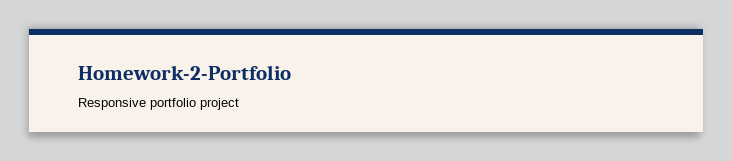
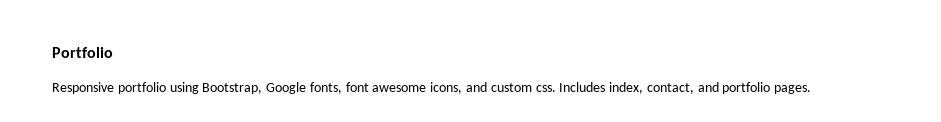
- Homework-2-Portfolio
+ Portfolio
- Responsive portfolio project
+ Responsive portfolio using Bootstrap, Google fonts, font awesome icons, and custom css. Includes index, contact, and portfolio pages.

